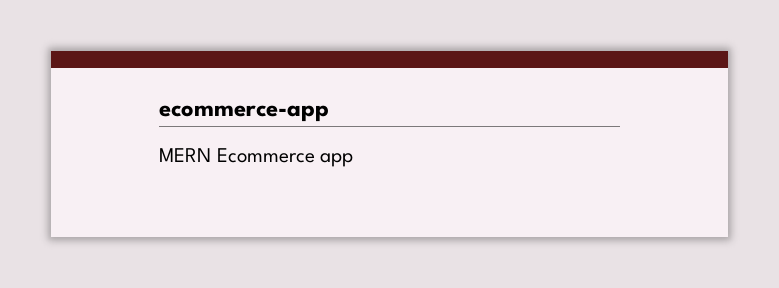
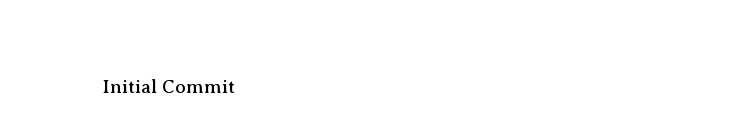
- ecommerce-app
- MERN Ecommerce app
+ Initial Commit

